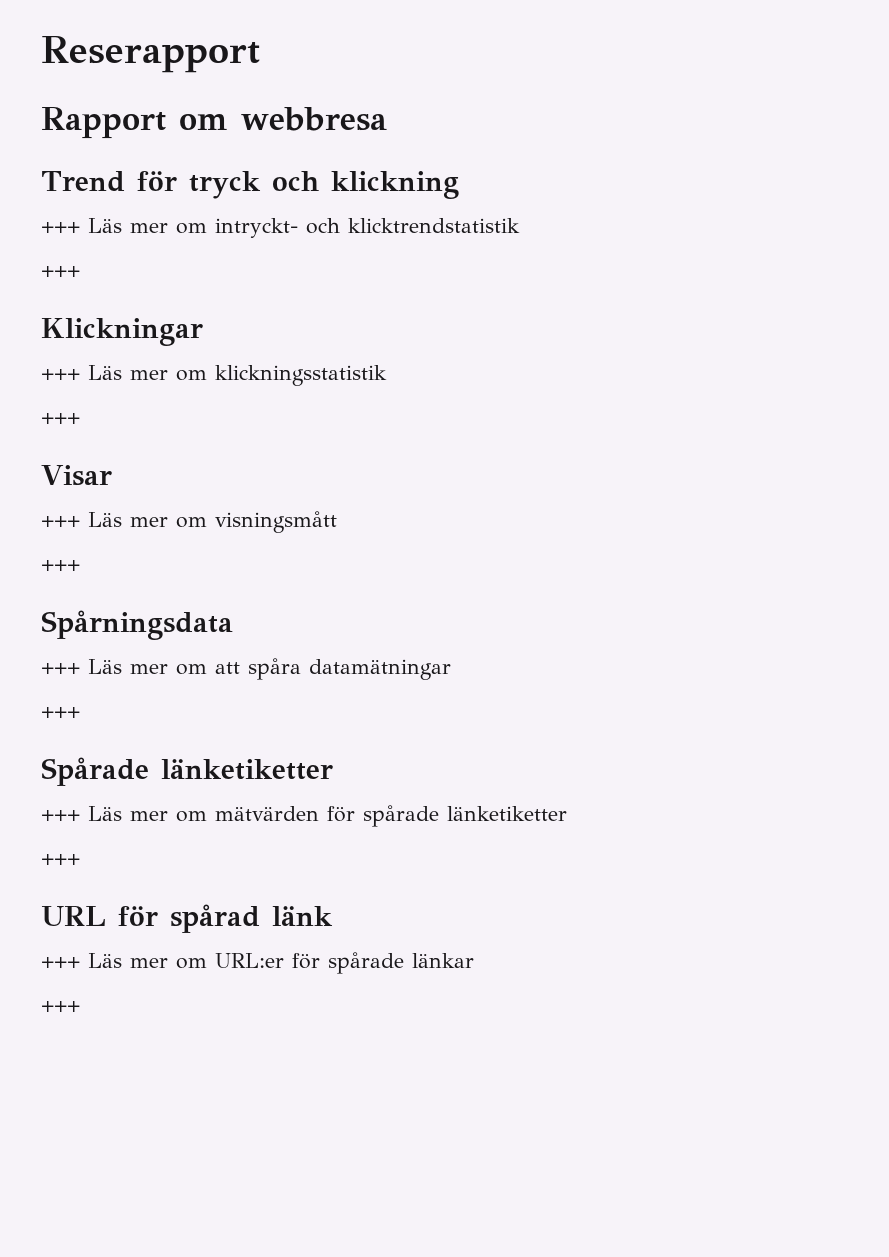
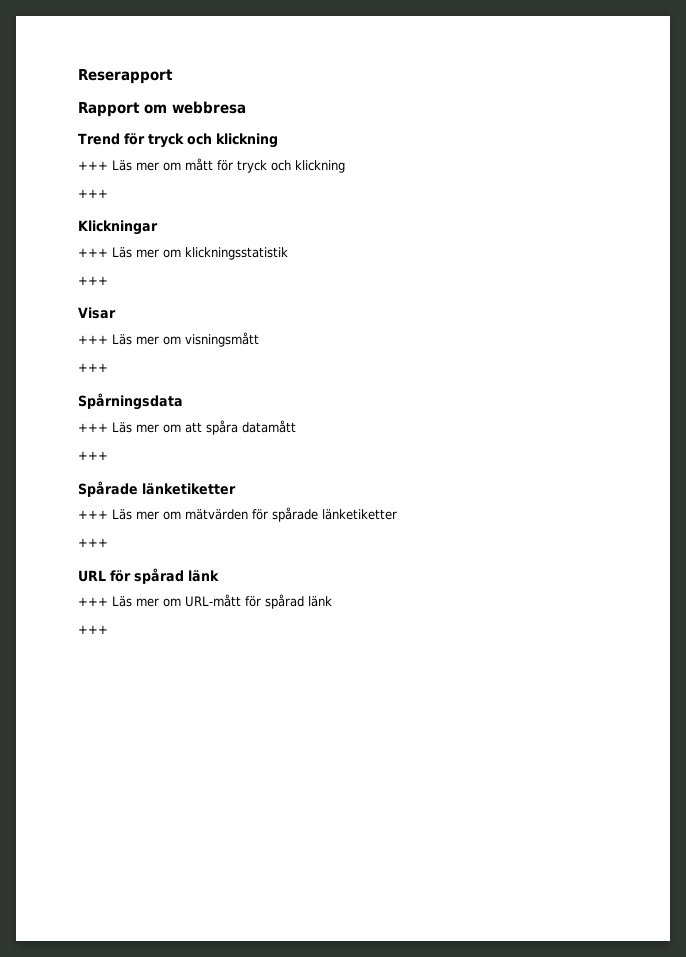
- +++ Läs mer om intryckt- och klicktrendstatistik
+ +++ Läs mer om mått för tryck och klickning
- +++ Läs mer om att spåra datamätningar
+ +++ Läs mer om att spåra datamått
- +++ Läs mer om URL:er för spårade länkar
+ +++ Läs mer om URL-mått för spårad länk

